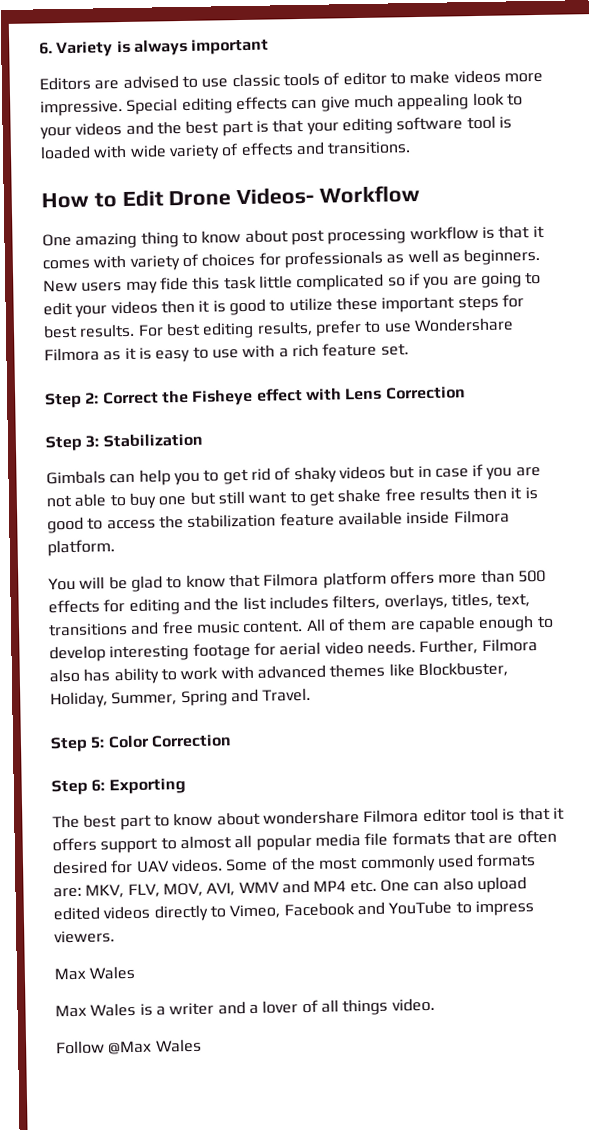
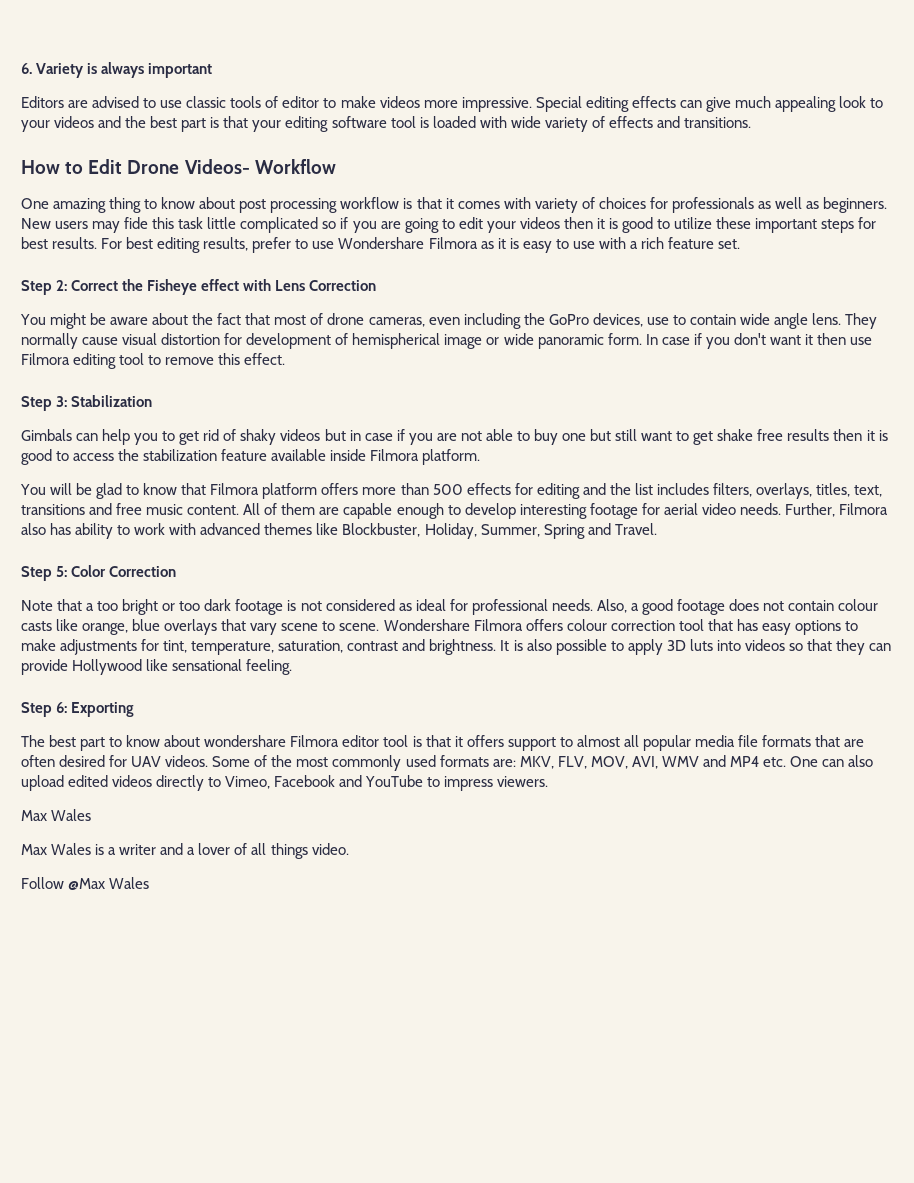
+ You might be aware about the fact that most of drone cameras, even including the GoPro devices, use to contain wide angle lens. They normally cause visual distortion for development of hemispherical image or wide panoramic form. In case if you don't want it then use Filmora editing tool to remove this effect.
+ Note that a too bright or too dark footage is not considered as ideal for professional needs. Also, a good footage does not contain colour casts like orange, blue overlays that vary scene to scene. Wondershare Filmora offers colour correction tool that has easy options to make adjustments for tint, temperature, saturation, contrast and brightness. It is also possible to apply 3D luts into videos so that they can provide Hollywood like sensational feeling.

